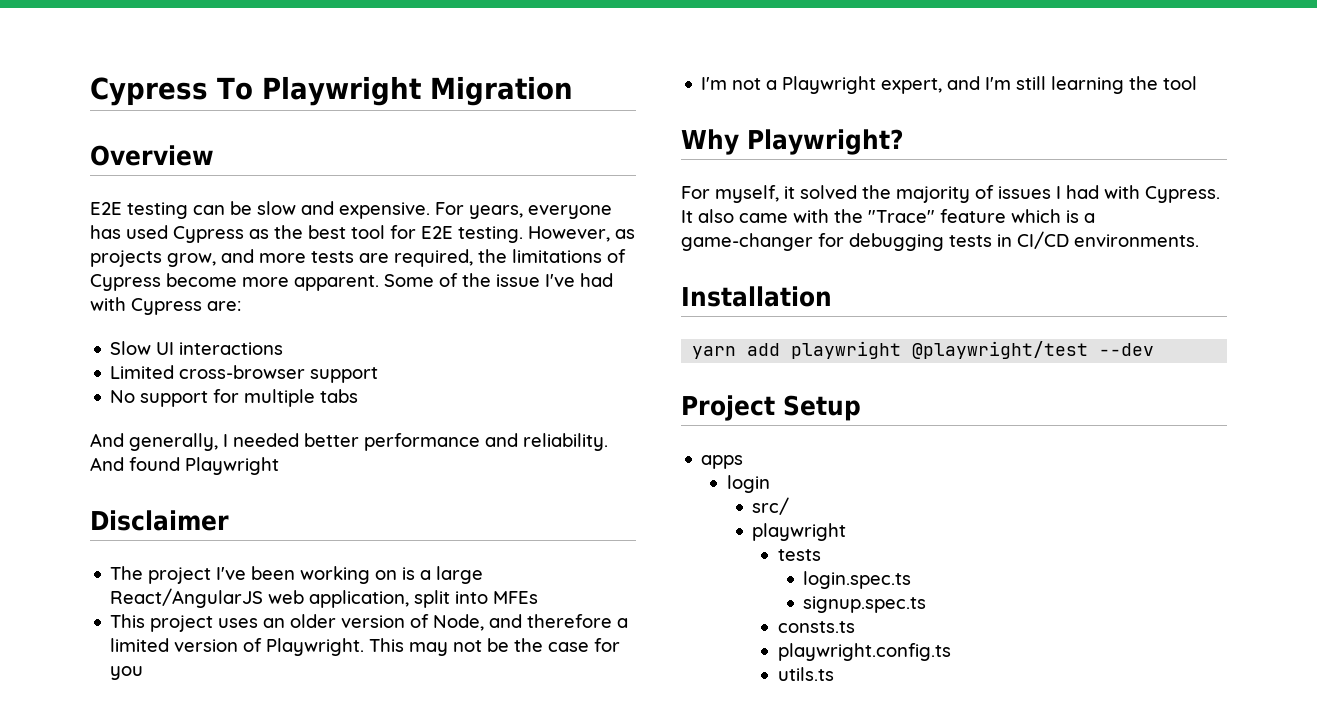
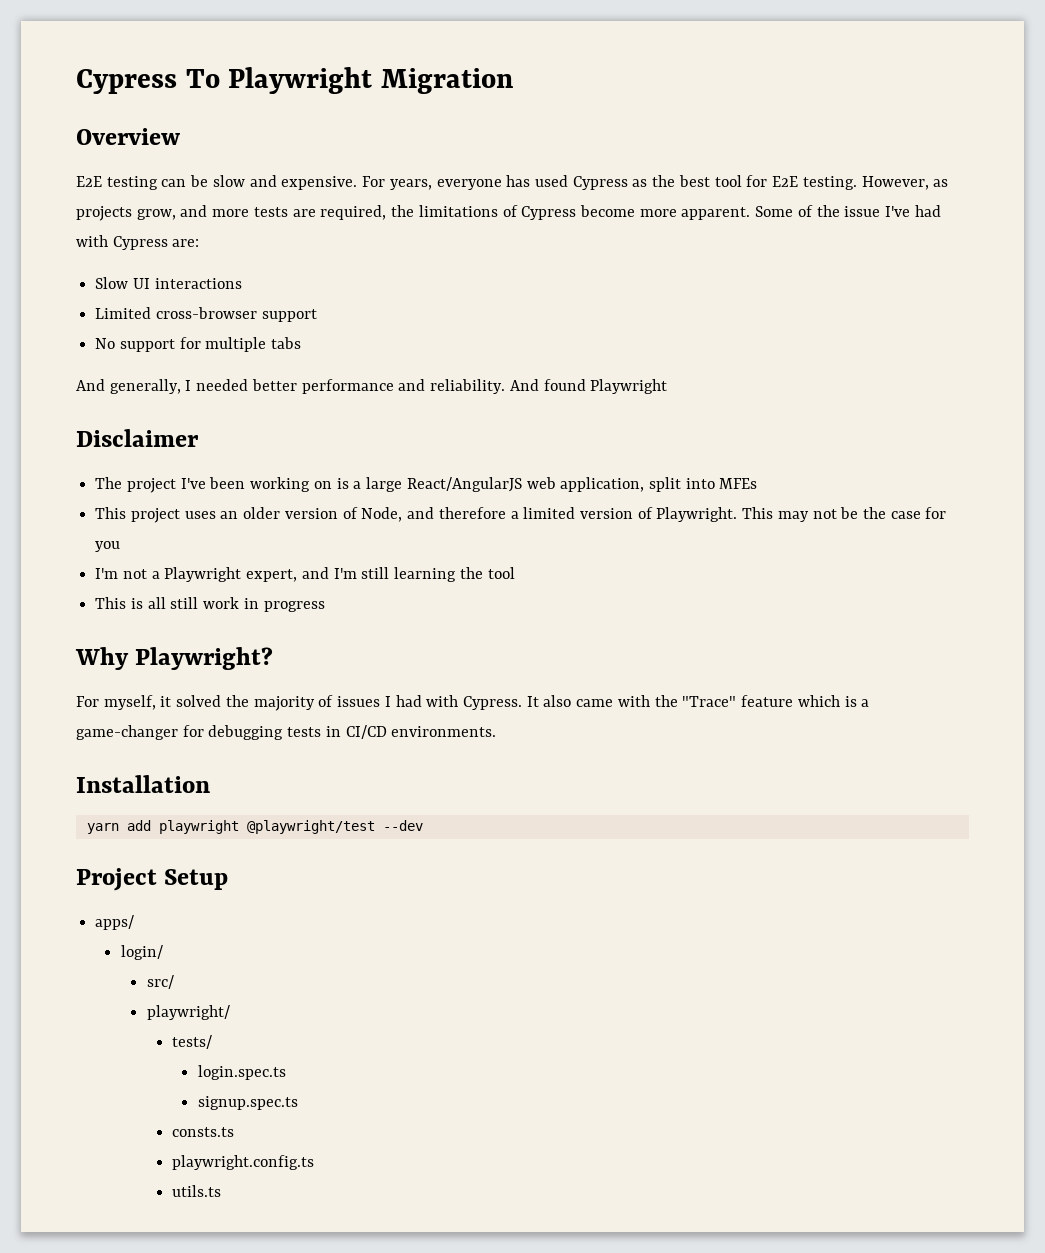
+ This is all still work in progress
- apps
- login
+ apps/
+ login/
  src/
- playwright
- tests
+ playwright/
+ tests/

